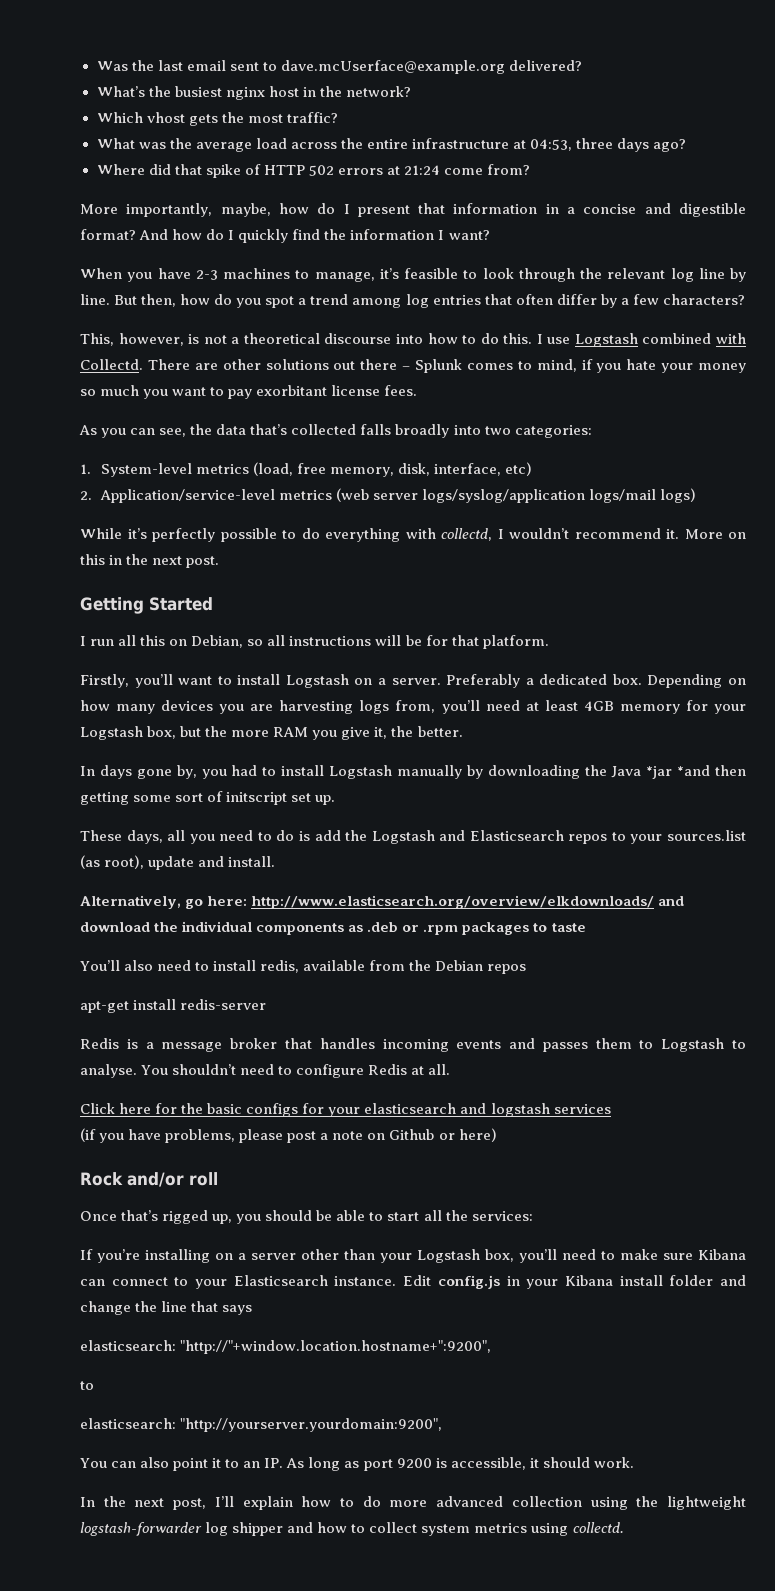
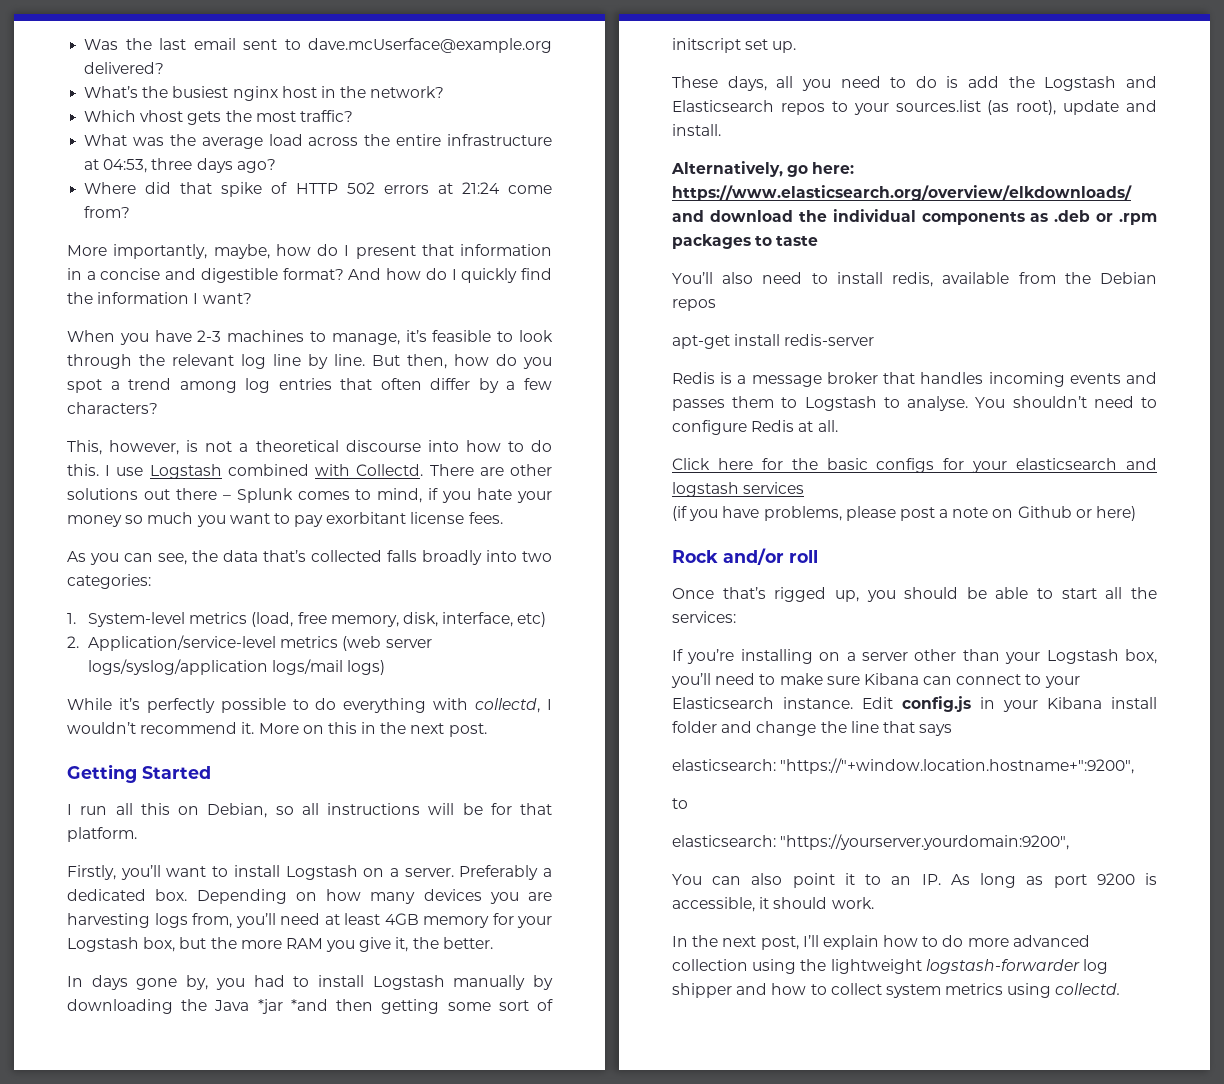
- Alternatively, go here: http://www.elasticsearch.org/overview/elkdownloads/ and download the individual components as .deb or .rpm packages to taste
+ Alternatively, go here: https://www.elasticsearch.org/overview/elkdownloads/ and download the individual components as .deb or .rpm packages to taste
- elasticsearch: "http://"+window.location.hostname+":9200",
+ elasticsearch: "https://"+window.location.hostname+":9200",
- elasticsearch: "http://yourserver.yourdomain:9200",
+ elasticsearch: "https://yourserver.yourdomain:9200",

